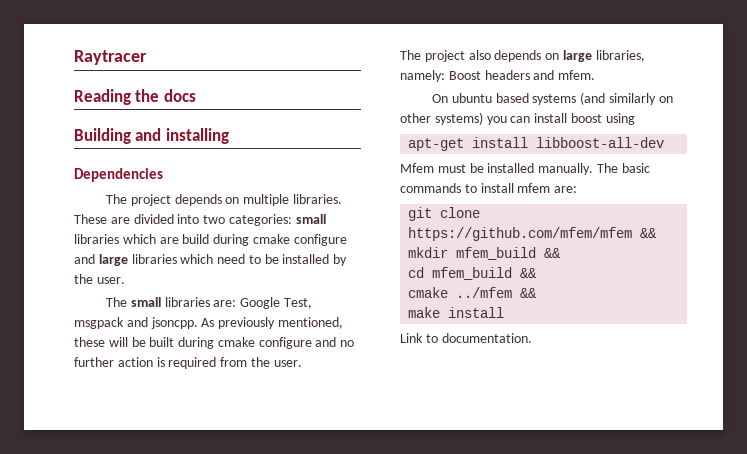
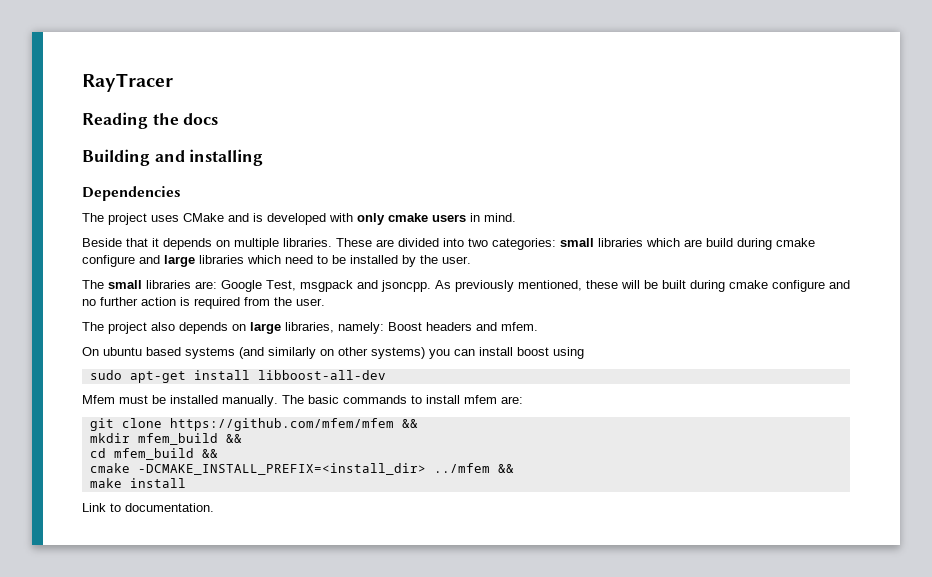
- Raytracer
+ RayTracer
- The project depends on multiple libraries.
+ The project uses CMake and is developed with only cmake users in mind.
+ Beside that it depends on multiple libraries.
- apt-get install libboost-all-dev
+ sudo apt-get install libboost-all-dev
- cmake ../mfem &&
+ cmake -DCMAKE_INSTALL_PREFIX=<install_dir> ../mfem &&

